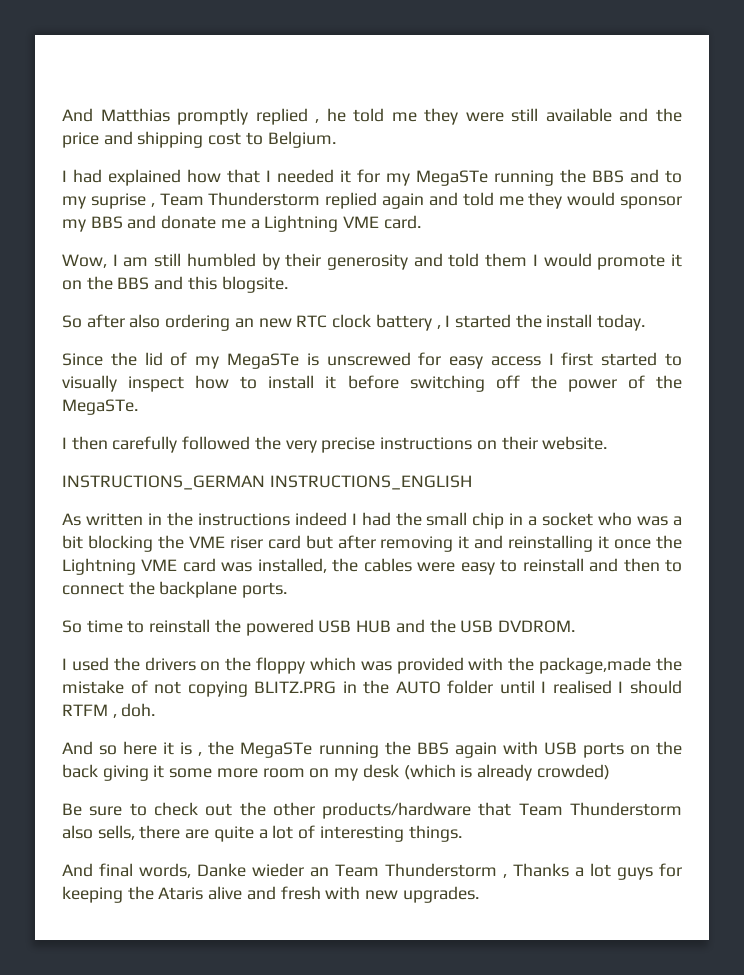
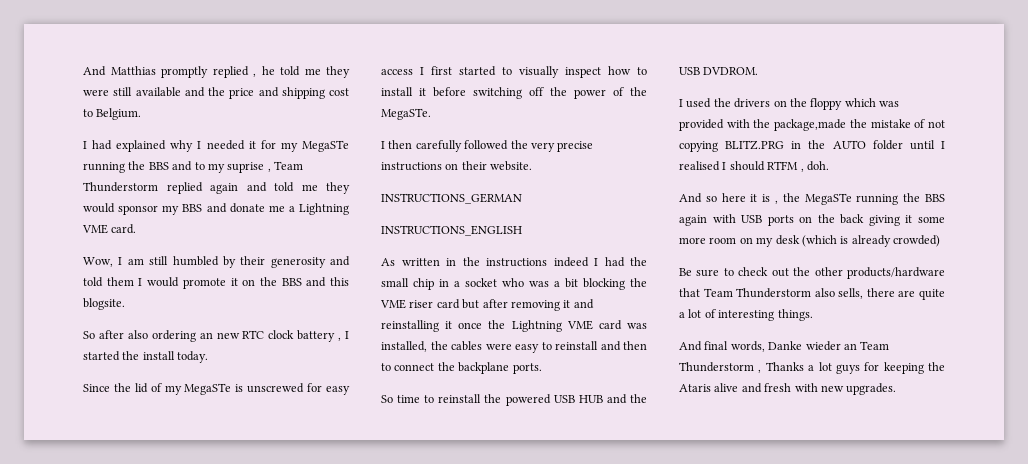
- I had explained how that I needed it for my MegaSTe running the BBS and to my suprise , Team Thunderstorm replied again and told me they would sponsor my BBS and donate me a Lightning VME card.
+ I had explained why I needed it for my MegaSTe running the BBS and to my suprise , Team Thunderstorm replied again and told me they would sponsor my BBS and donate me a Lightning VME card.
- INSTRUCTIONS_GERMAN INSTRUCTIONS_ENGLISH
+ INSTRUCTIONS_GERMAN
+ INSTRUCTIONS_ENGLISH

